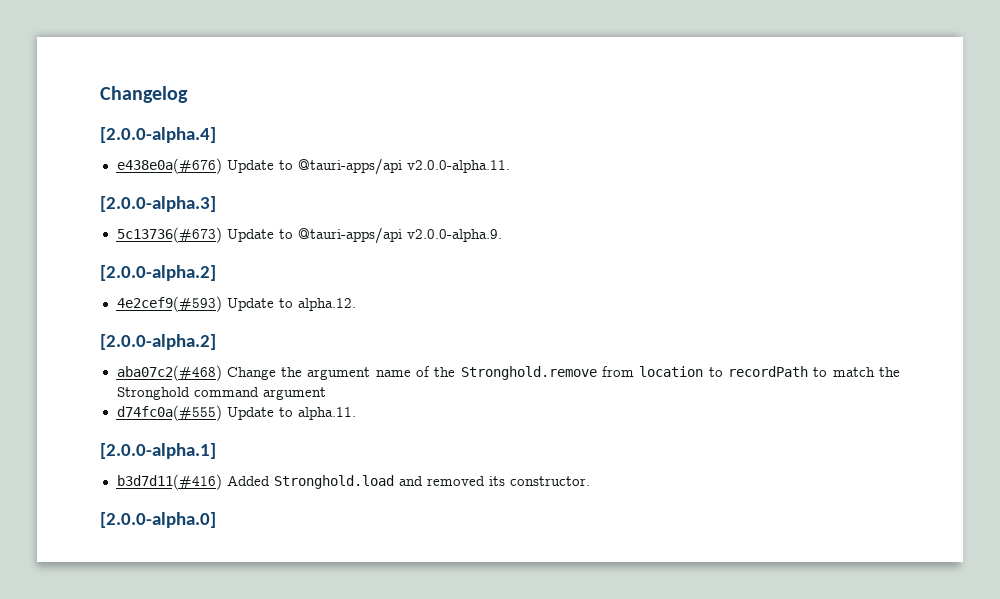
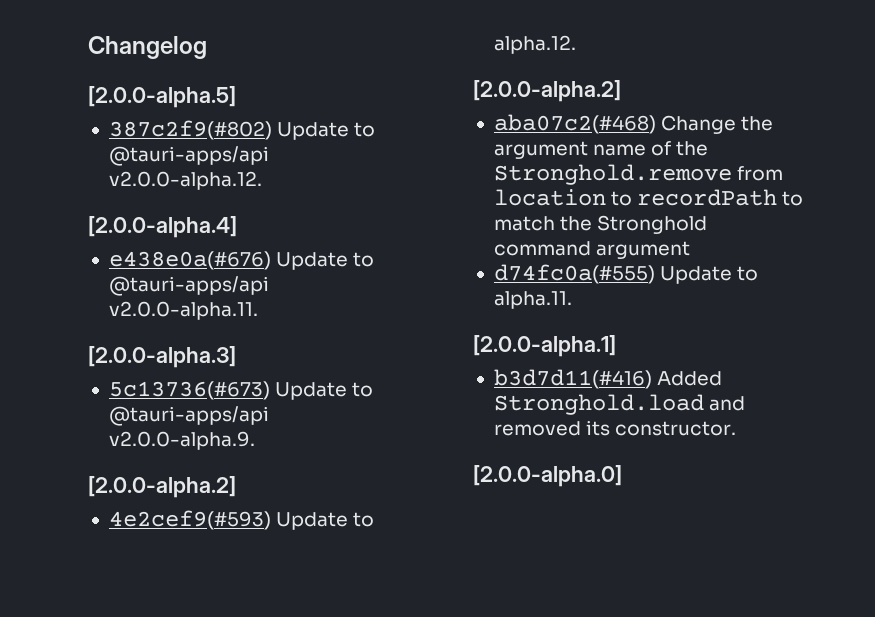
+ [2.0.0-alpha.5]
+ 387c2f9(#802) Update to @tauri-apps/api v2.0.0-alpha.12.

